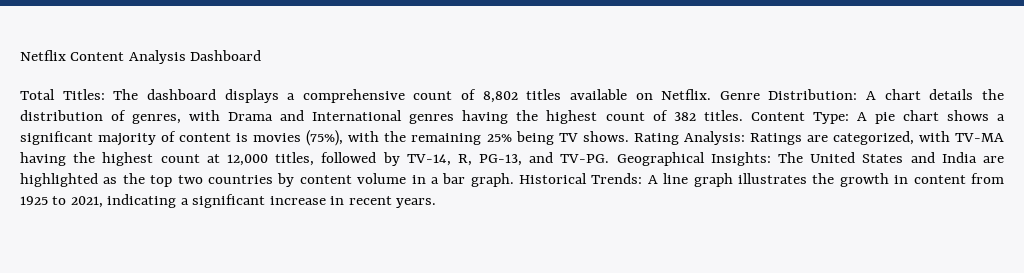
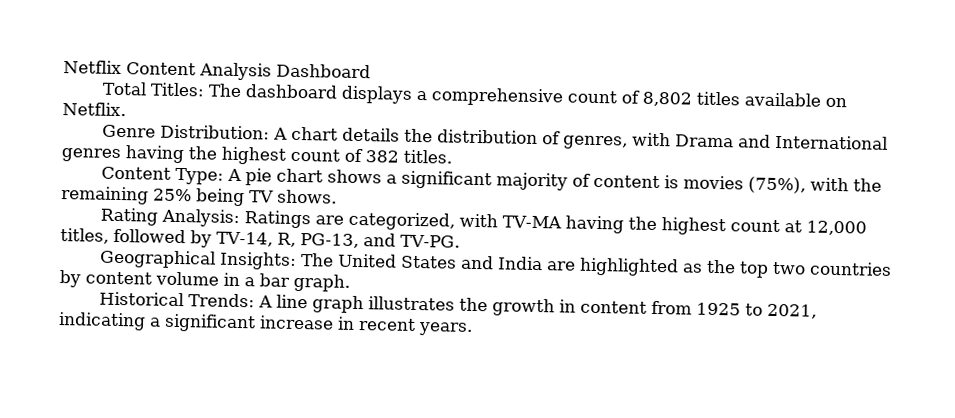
- The dashboard displays a comprehensive count of 8,802 titles available on Netflix. Genre Distribution:
+ The dashboard displays a comprehensive count of 8,802 titles available on Netflix.
+ Genre Distribution:
- A chart details the distribution of genres, with Drama and International genres having the highest count of 382 titles. Content Type:
+ A chart details the distribution of genres, with Drama and International genres having the highest count of 382 titles.
+ Content Type:
- A pie chart shows a significant majority of content is movies (75%), with the remaining 25% being TV shows. Rating Analysis:
+ A pie chart shows a significant majority of content is movies (75%), with the remaining 25% being TV shows.
+ Rating Analysis:
- Ratings are categorized, with TV-MA having the highest count at 12,000 titles, followed by TV-14, R, PG-13, and TV-PG. Geographical Insights:
+ Ratings are categorized, with TV-MA having the highest count at 12,000 titles, followed by TV-14, R, PG-13, and TV-PG.
+ Geographical Insights:
- The United States and India are highlighted as the top two countries by content volume in a bar graph. Historical Trends:
+ The United States and India are highlighted as the top two countries by content volume in a bar graph.
+ Historical Trends:

